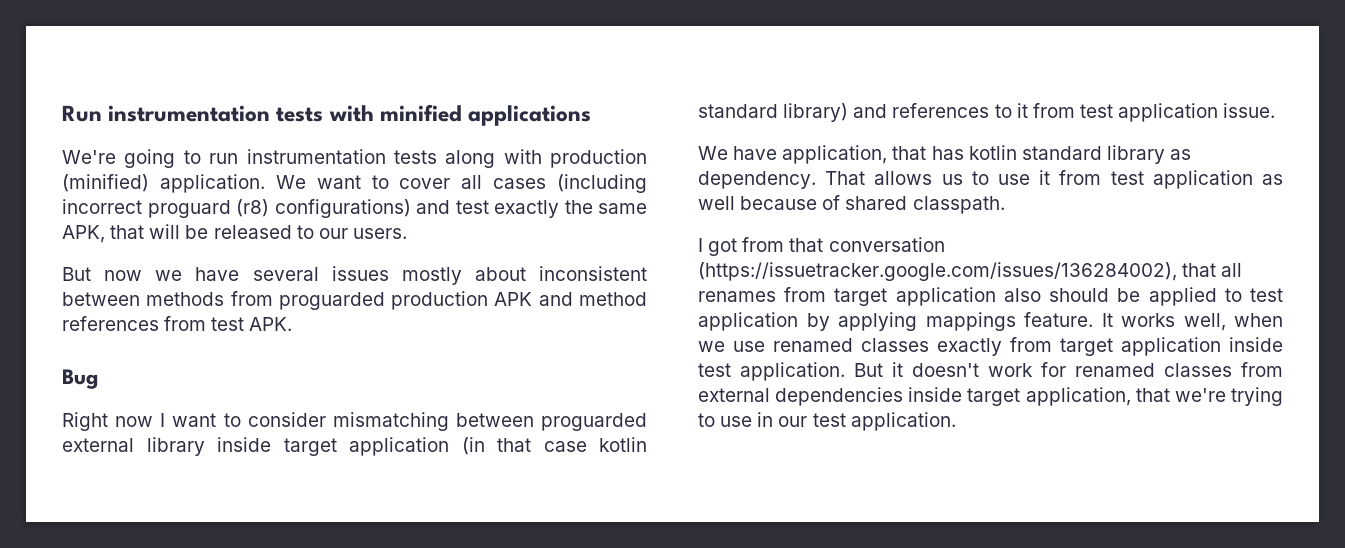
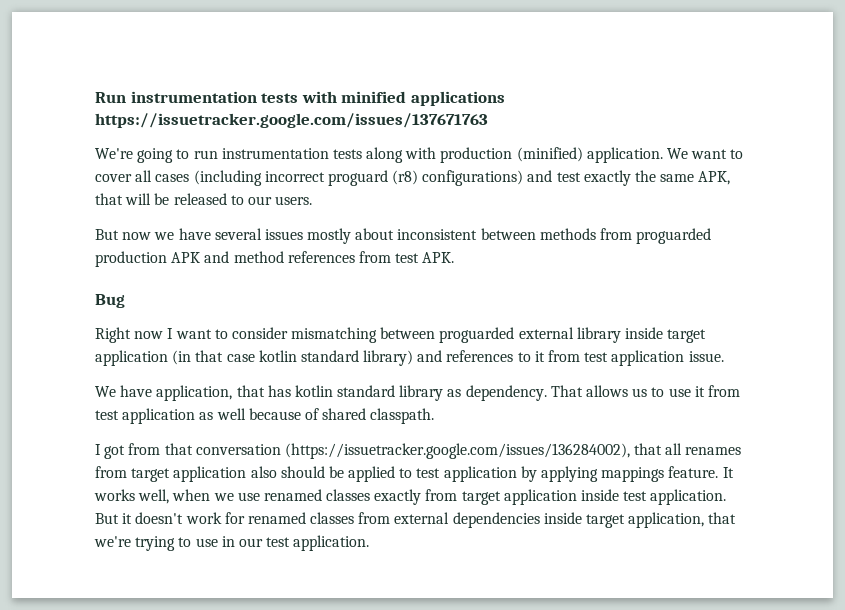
- Run instrumentation tests with minified applications
+ Run instrumentation tests with minified applications https://issuetracker.google.com/issues/137671763

